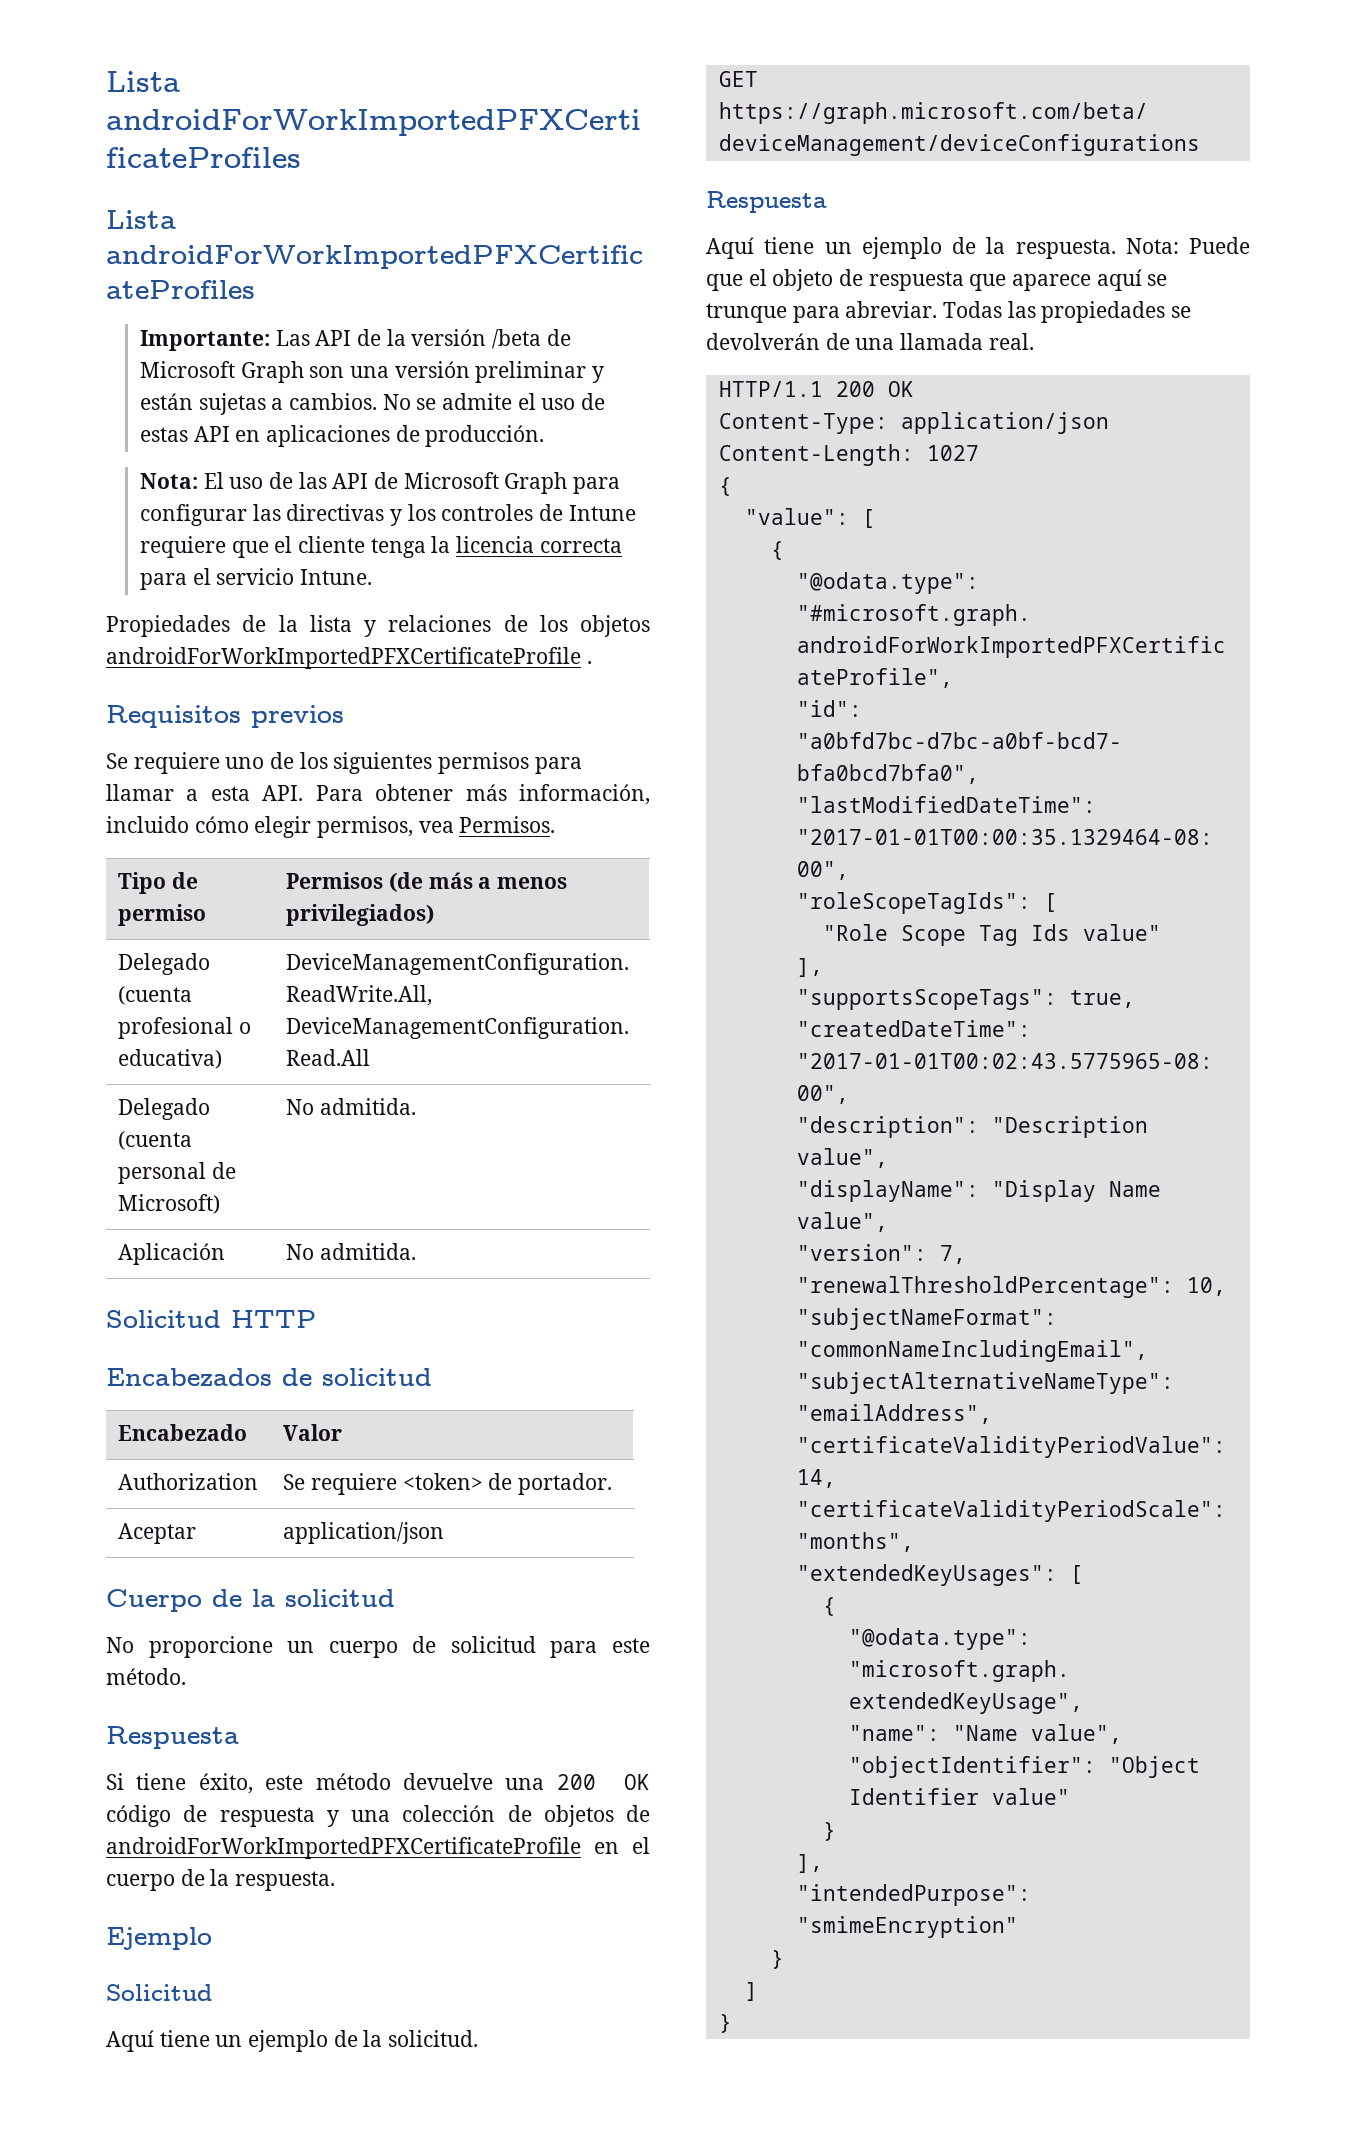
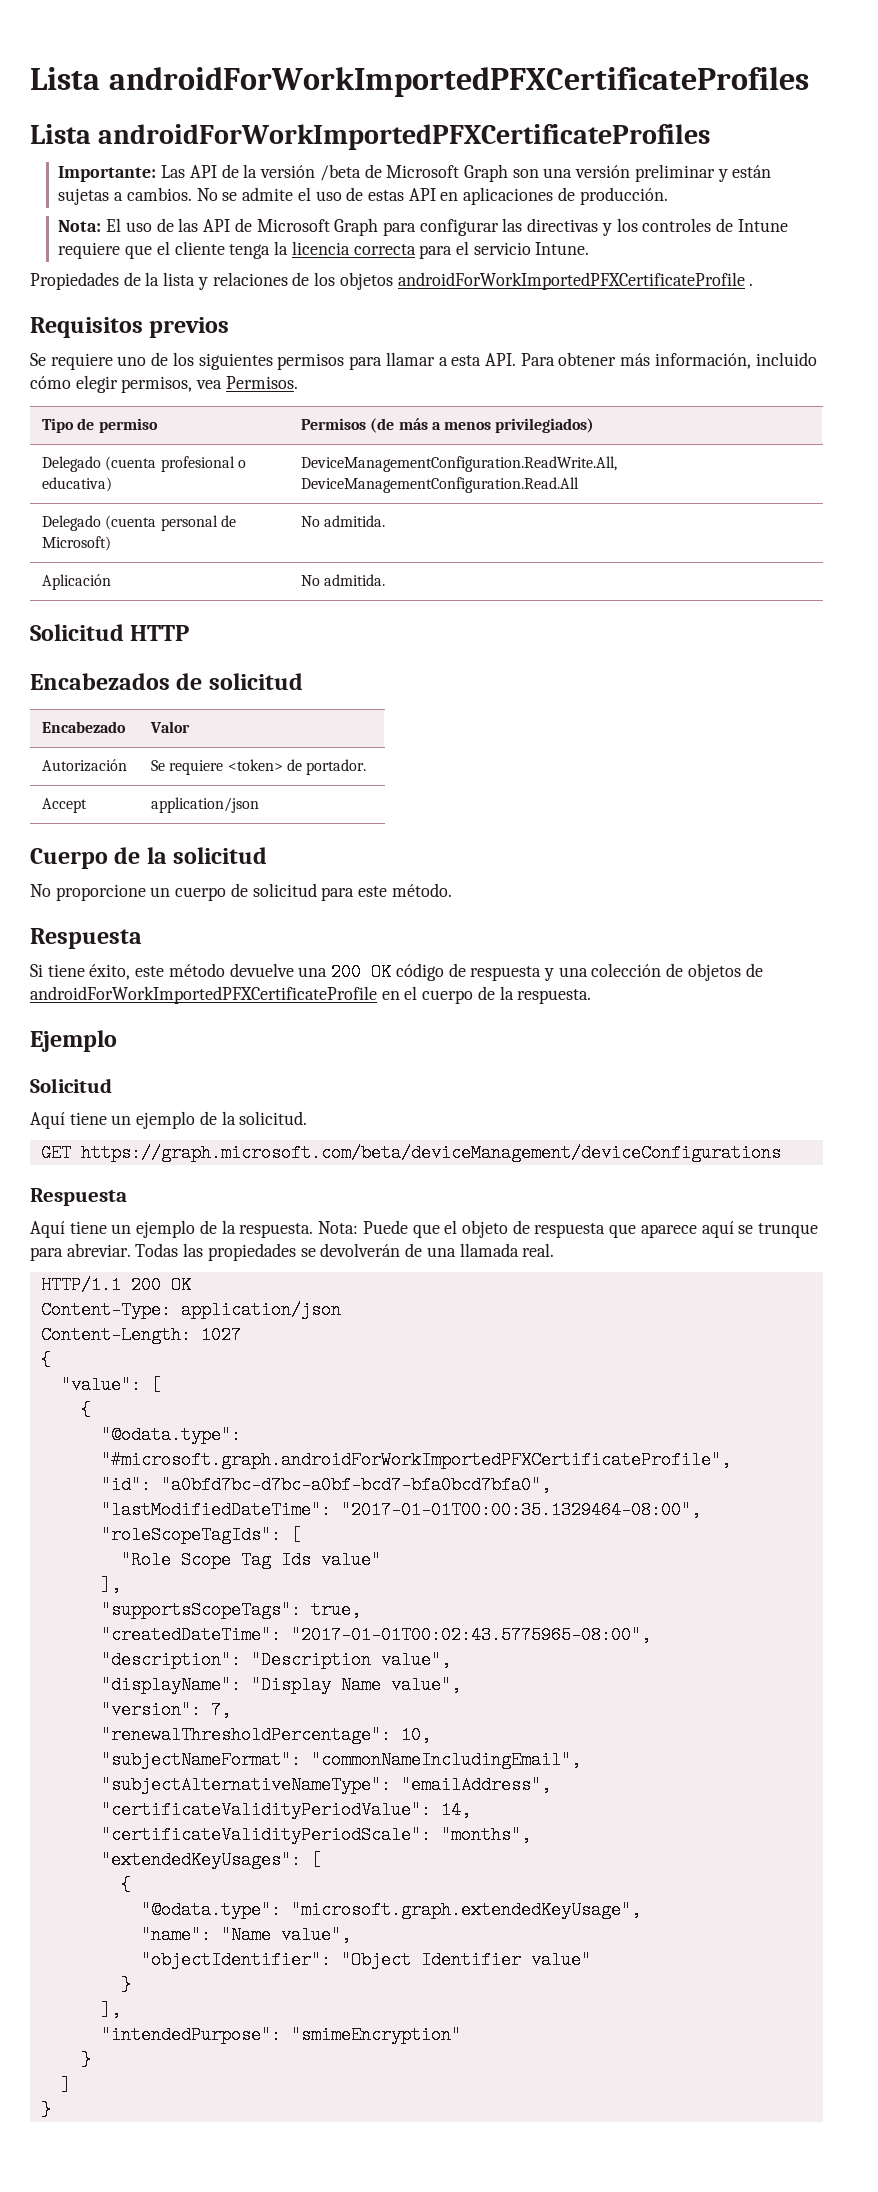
- Authorization | Se requiere <token> de portador.
+ Autorización | Se requiere <token> de portador.
- Aceptar | application/json
+ Accept | application/json

